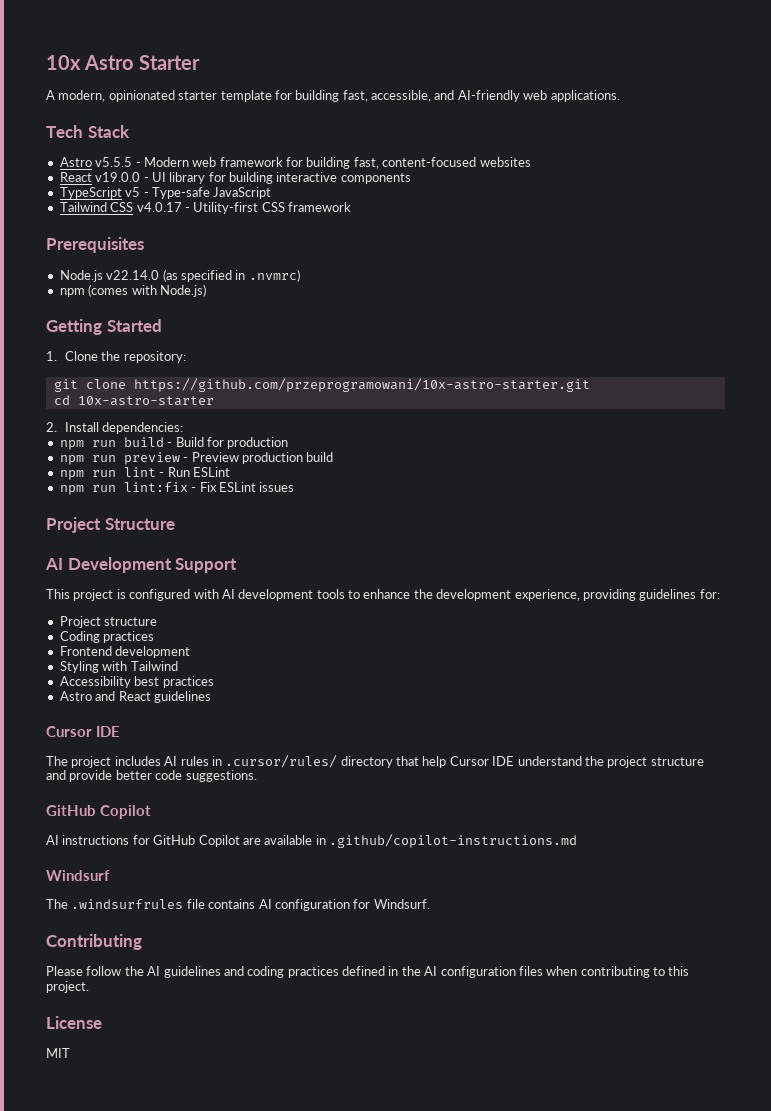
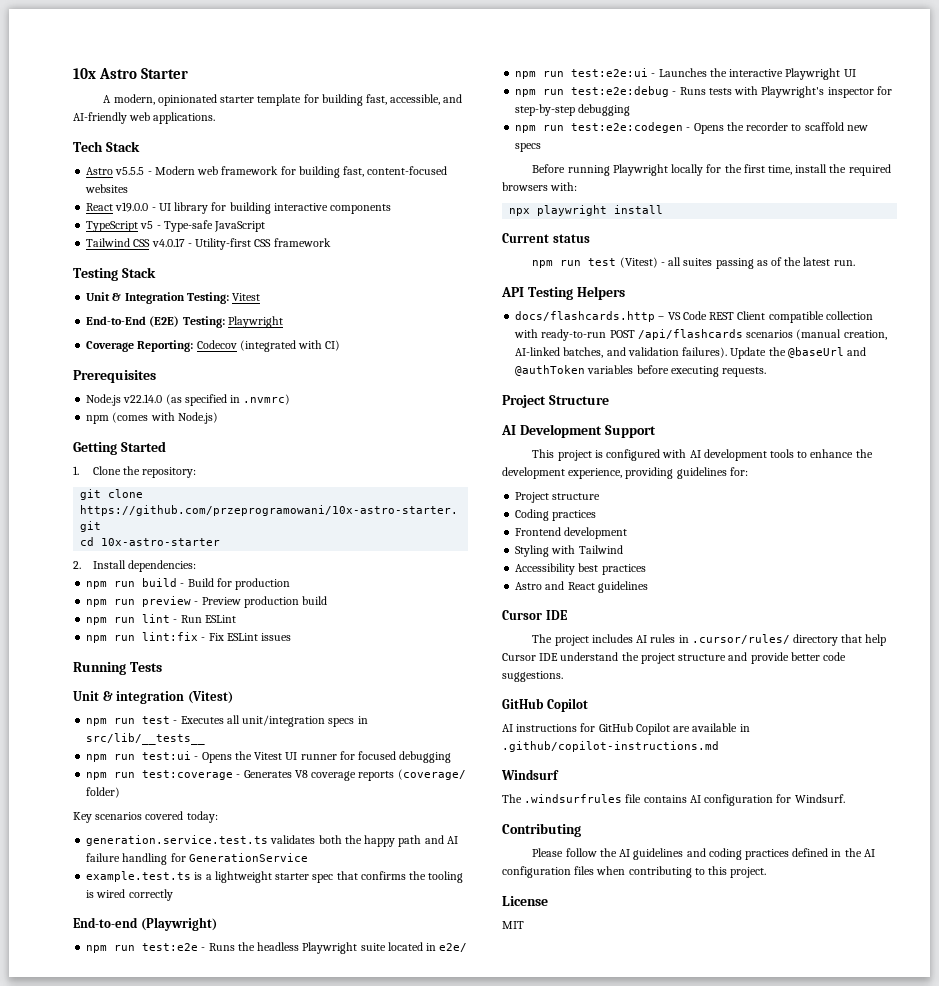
+ Testing Stack
+ Unit & Integration Testing: Vitest
+ End-to-End (E2E) Testing: Playwright
+ Coverage Reporting: Codecov (integrated with CI)
+ Running Tests
+ Unit & integration (Vitest)
+ npm run test - Executes all unit/integration specs in src/lib/__tests__
+ npm run test:ui - Opens the Vitest UI runner for focused debugging
+ npm run test:coverage - Generates V8 coverage reports (coverage/ folder)
+ Key scenarios covered today:
+ generation.service.test.ts validates both the happy path and AI failure handling for GenerationService
+ example.test.ts is a lightweight starter spec that confirms the tooling is wired correctly
+ End-to-end (Playwright)
+ npm run test:e2e - Runs the headless Playwright suite located in e2e/
+ npm run test:e2e:ui - Launches the interactive Playwright UI
+ npm run test:e2e:debug - Runs tests with Playwright's inspector for step-by-step debugging
+ npm run test:e2e:codegen - Opens the recorder to scaffold new specs
+ Before running Playwright locally for the first time, install the required browsers with:
+ npx playwright install
+ Current status
+ npm run test (Vitest) - all suites passing as of the latest run.
+ API Testing Helpers
+ docs/flashcards.http – VS Code REST Client compatible collection with ready-to-run POST /api/flashcards scenarios (manual creation, AI-linked batches, and validation failures). Update the @baseUrl and @authToken variables before executing requests.

